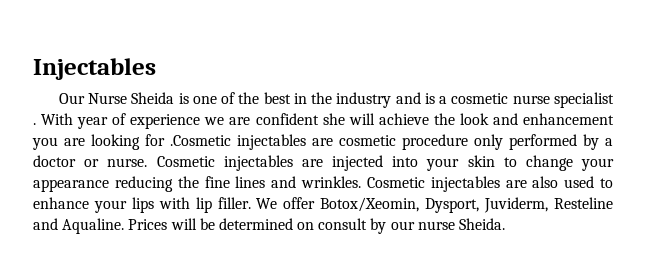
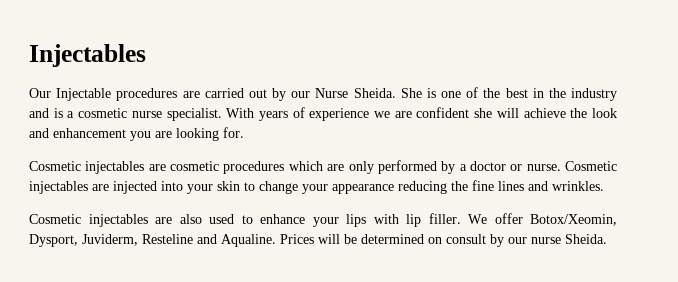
- Our Nurse Sheida is one of the best in the industry and is a cosmetic nurse specialist . With year of experience we are confident she will achieve the look and enhancement you are looking for .Cosmetic injectables are cosmetic procedure only performed by a doctor or nurse.
+ Our Injectable procedures are carried out by our Nurse Sheida. She is one of the best in the industry and is a cosmetic nurse specialist. With years of experience we are confident she will achieve the look and enhancement you are looking for.
+ Cosmetic injectables are cosmetic procedures which are only performed by a doctor or nurse.
- Cosmetic injectables are injected into your skin to change your appearance reducing the fine lines and wrinkles. Cosmetic injectables are also used to enhance your lips with lip filler.
+ Cosmetic injectables are injected into your skin to change your appearance reducing the fine lines and wrinkles.
+ Cosmetic injectables are also used to enhance your lips with lip filler.

